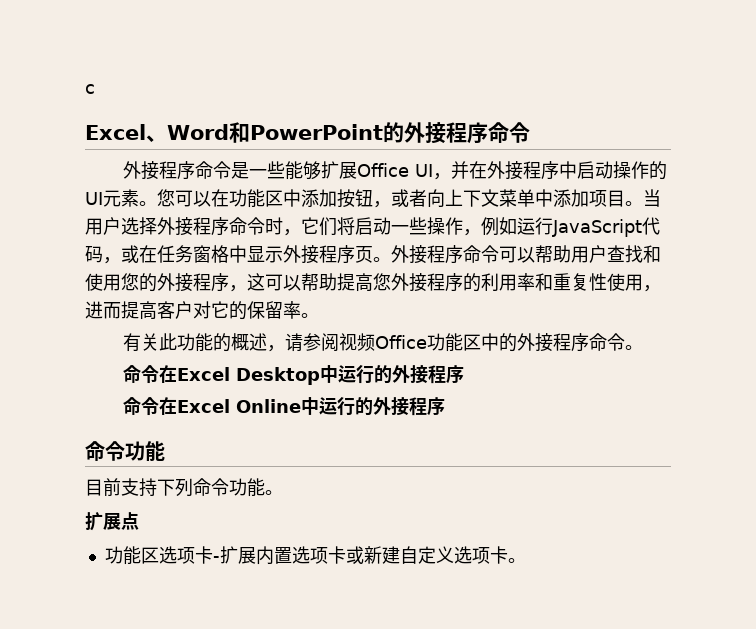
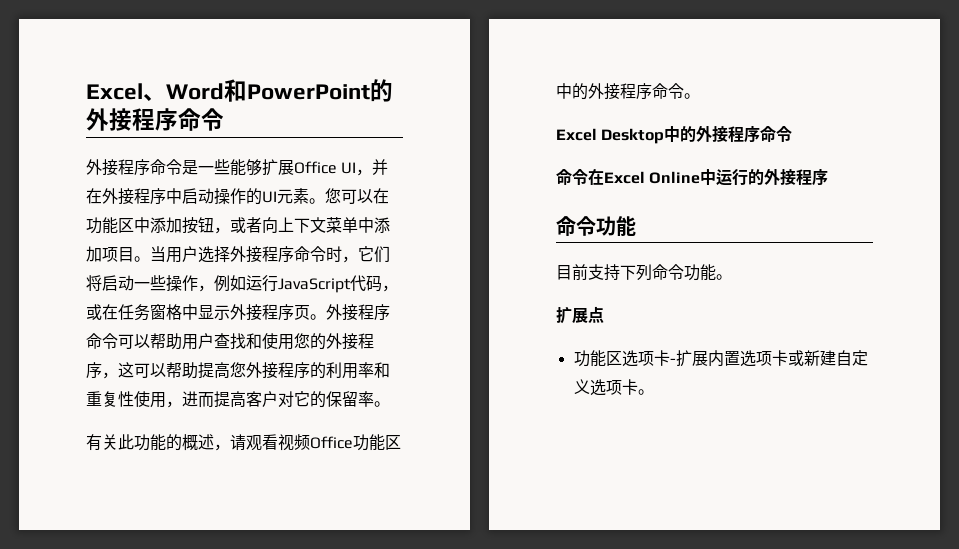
- c
- 有关此功能的概述，请参阅视频Office功能区中的外接程序命令。
+ 有关此功能的概述，请观看视频Office功能区中的外接程序命令。
- 命令在Excel Desktop中运行的外接程序
+ Excel Desktop中的外接程序命令

